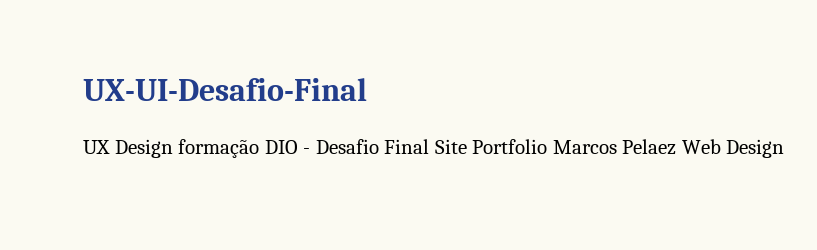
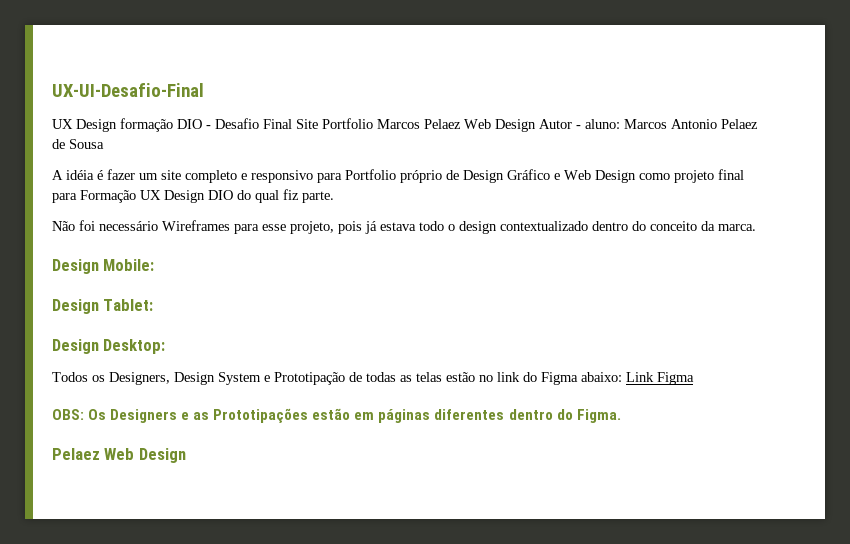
- UX Design formação DIO - Desafio Final Site Portfolio Marcos Pelaez Web Design
+ UX Design formação DIO - Desafio Final Site Portfolio Marcos Pelaez Web Design Autor - aluno: Marcos Antonio Pelaez de Sousa
+ A idéia é fazer um site completo e responsivo para Portfolio próprio de Design Gráfico e Web Design como projeto final para Formação UX Design DIO do qual fiz parte.
+ Não foi necessário Wireframes para esse projeto, pois já estava todo o design contextualizado dentro do conceito da marca.
+ Design Mobile:
+ Design Tablet:
+ Design Desktop:
+ Todos os Designers, Design System e Prototipação de todas as telas estão no link do Figma abaixo: Link Figma
+ OBS: Os Designers e as Prototipações estão em páginas diferentes dentro do Figma.
+ Pelaez Web Design

